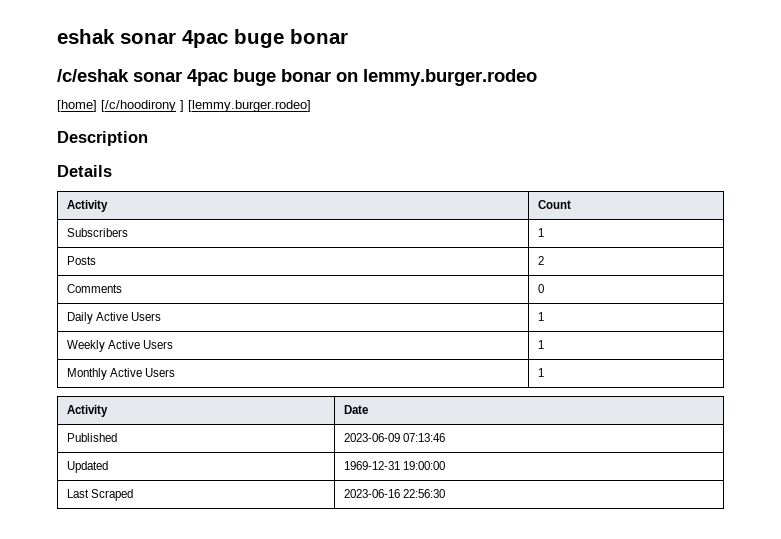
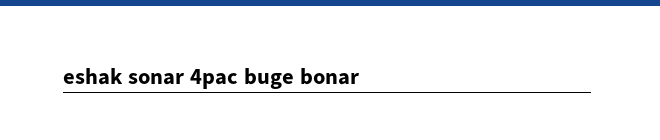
- /c/eshak sonar 4pac buge bonar on lemmy.burger.rodeo
- [home] [/c/hoodirony ] [lemmy.burger.rodeo]
- Description
- Details
- Activity | Count
- Subscribers | 1
- Posts | 2
- Comments | 0
- Daily Active Users | 1
- Weekly Active Users | 1
- Monthly Active Users | 1
- Activity | Date
- Published | 2023-06-09 07:13:46
- Updated | 1969-12-31 19:00:00
- Last Scraped | 2023-06-16 22:56:30

